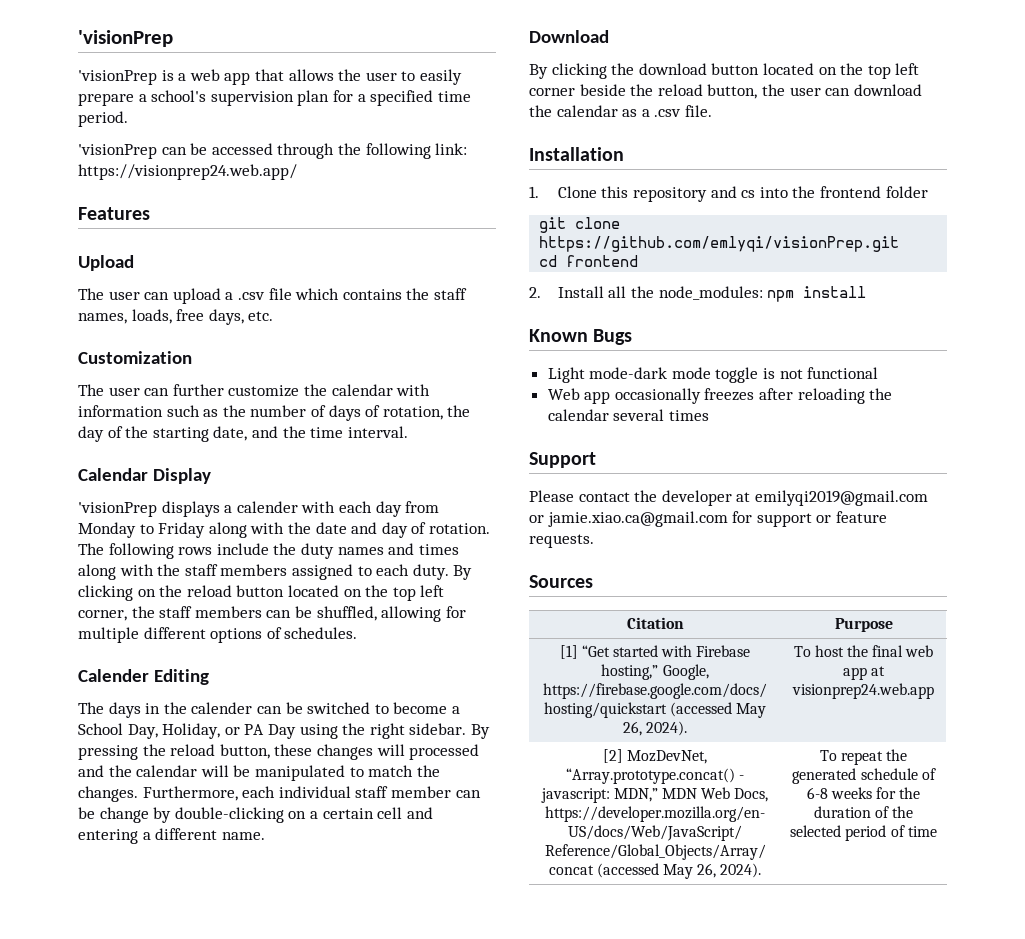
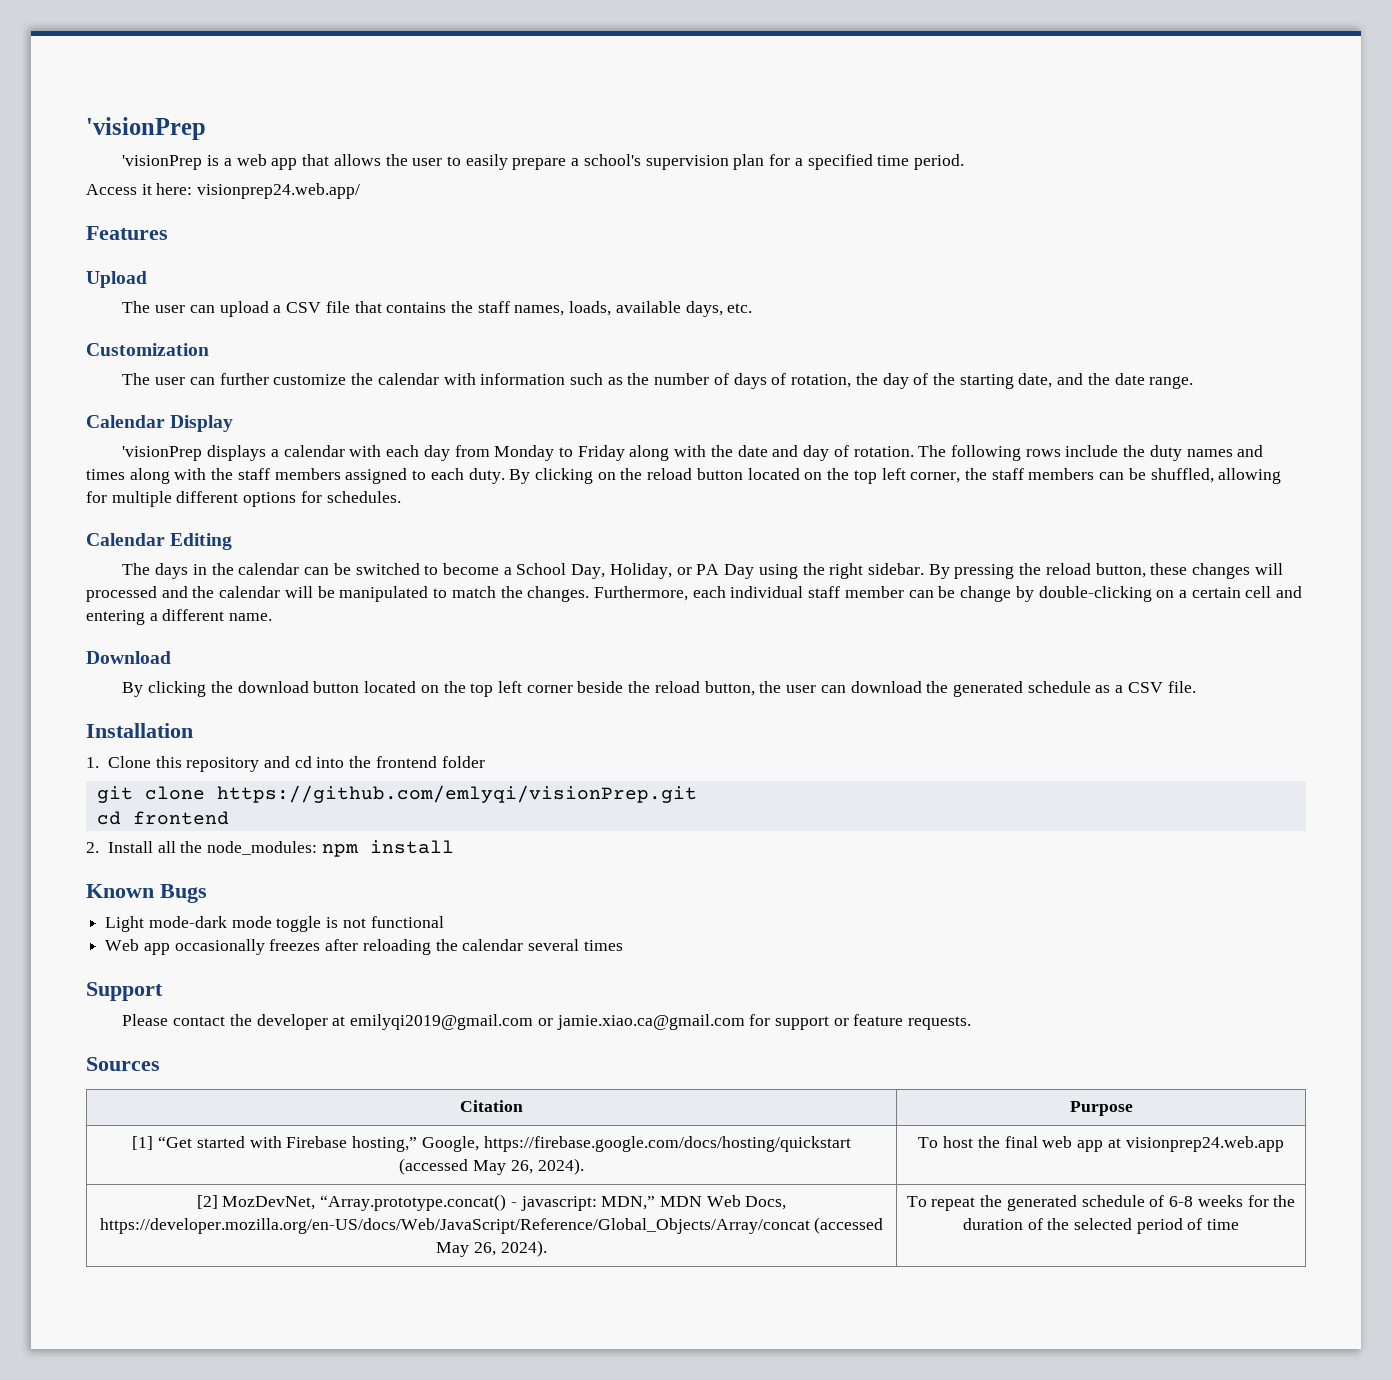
- 'visionPrep can be accessed through the following link: https://visionprep24.web.app/
+ Access it here: visionprep24.web.app/
- The user can upload a .csv file which contains the staff names, loads, free days, etc.
+ The user can upload a CSV file that contains the staff names, loads, available days, etc.
- The user can further customize the calendar with information such as the number of days of rotation, the day of the starting date, and the time interval.
+ The user can further customize the calendar with information such as the number of days of rotation, the day of the starting date, and the date range.
- 'visionPrep displays a calender with each day from Monday to Friday along with the date and day of rotation.
+ 'visionPrep displays a calendar with each day from Monday to Friday along with the date and day of rotation.
- By clicking on the reload button located on the top left corner, the staff members can be shuffled, allowing for multiple different options of schedules.
+ By clicking on the reload button located on the top left corner, the staff members can be shuffled, allowing for multiple different options for schedules.
- Calender Editing
+ Calendar Editing
- The days in the calender can be switched to become a School Day, Holiday, or PA Day using the right sidebar.
+ The days in the calendar can be switched to become a School Day, Holiday, or PA Day using the right sidebar.
- By clicking the download button located on the top left corner beside the reload button, the user can download the calendar as a .csv file.
+ By clicking the download button located on the top left corner beside the reload button, the user can download the generated schedule as a CSV file.
- 1. Clone this repository and cs into the frontend folder
+ 1. Clone this repository and cd into the frontend folder

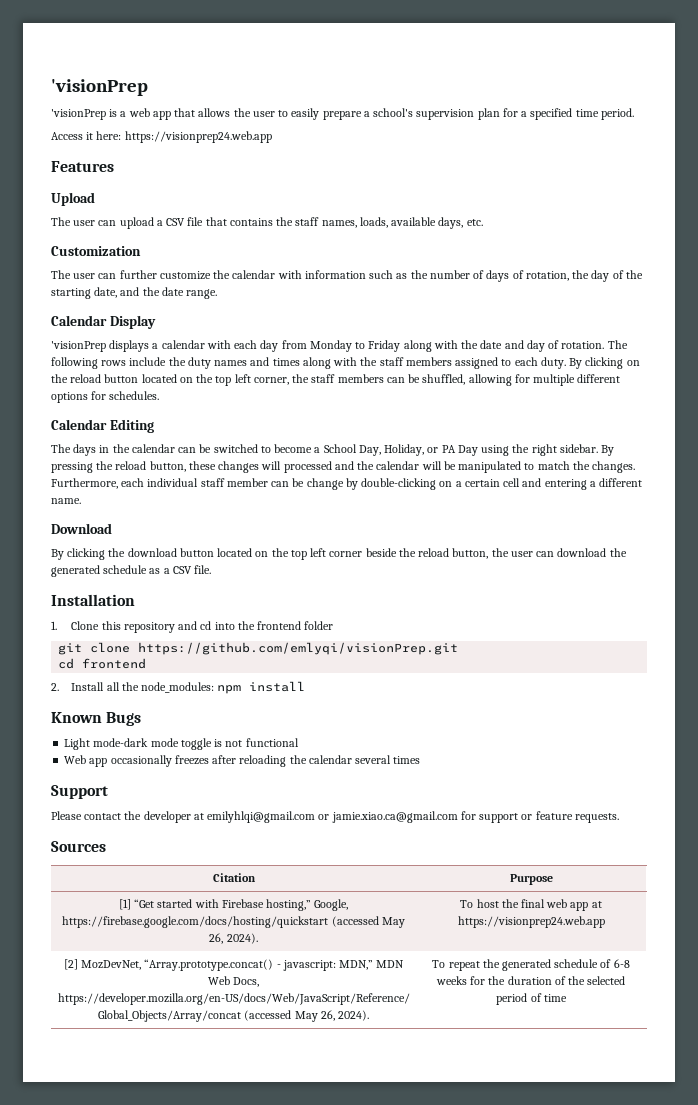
- Access it here: visionprep24.web.app/
+ Access it here: https://visionprep24.web.app
- Please contact the developer at emilyqi2019@gmail.com or jamie.xiao.ca@gmail.com for support or feature requests.
+ Please contact the developer at emilyhlqi@gmail.com or jamie.xiao.ca@gmail.com for support or feature requests.
- [1] “Get started with Firebase hosting,” Google, https://firebase.google.com/docs/hosting/quickstart (accessed May 26, 2024). | To host the final web app at visionprep24.web.app
+ [1] “Get started with Firebase hosting,” Google, https://firebase.google.com/docs/hosting/quickstart (accessed May 26, 2024). | To host the final web app at https://visionprep24.web.app

